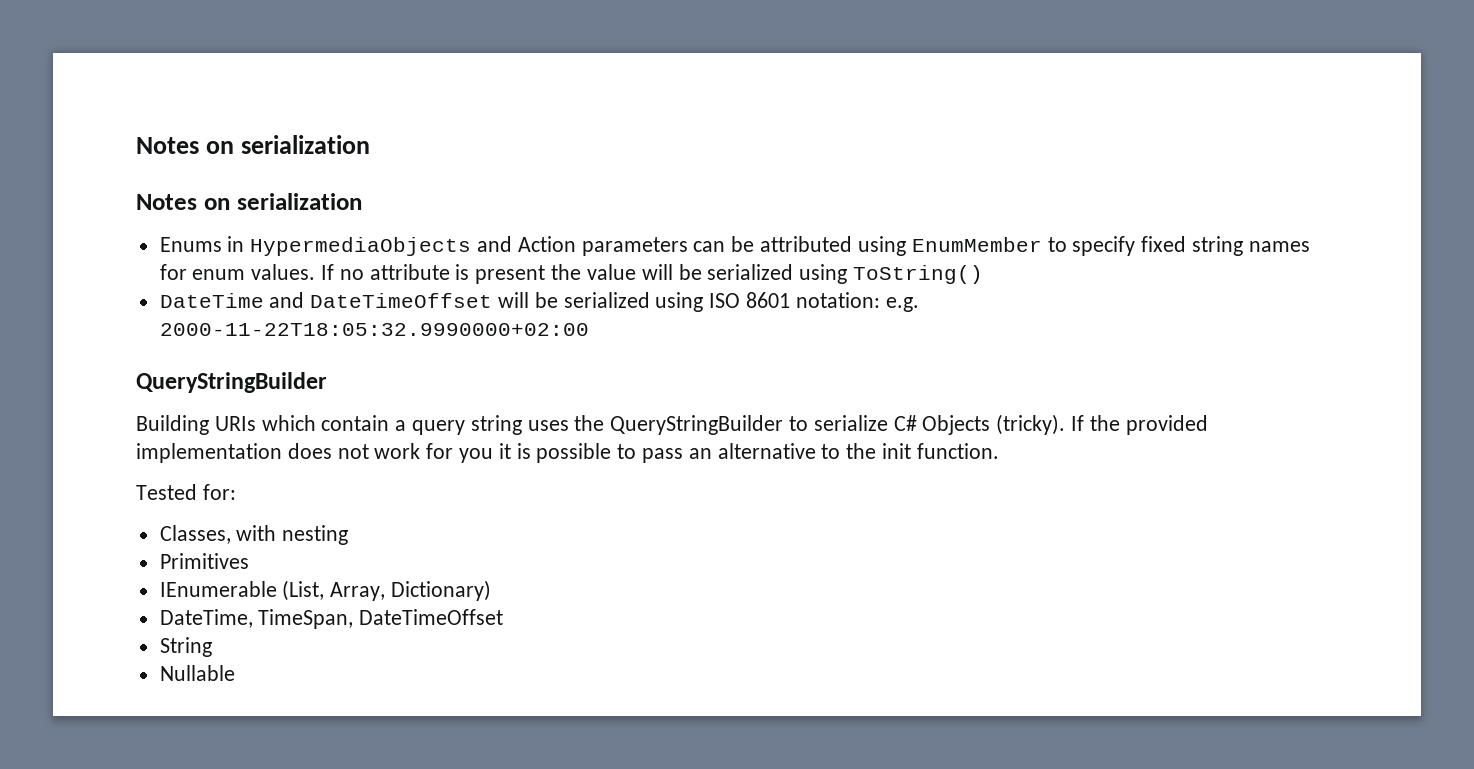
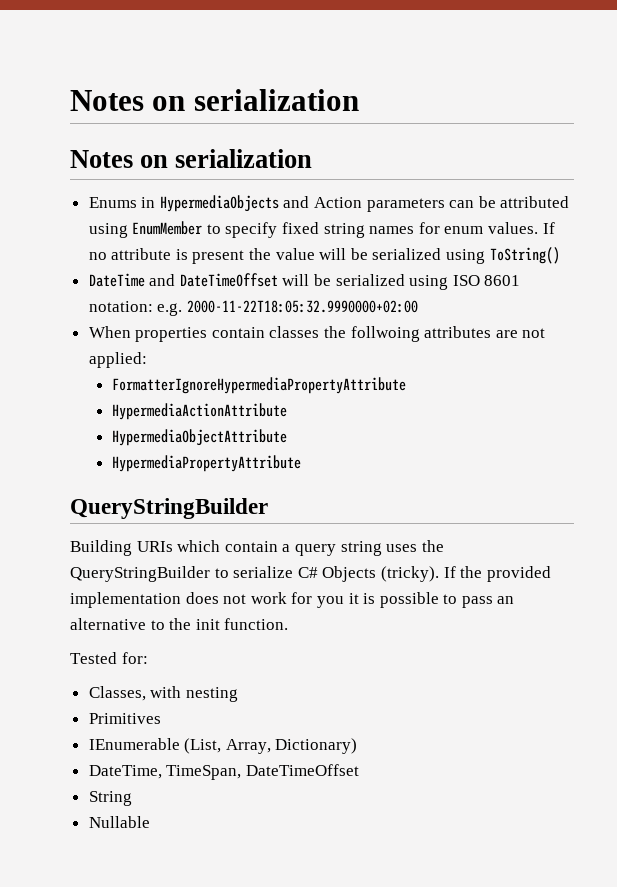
+ When properties contain classes the follwoing attributes are not applied:
+ FormatterIgnoreHypermediaPropertyAttribute
+ HypermediaActionAttribute
+ HypermediaObjectAttribute
+ HypermediaPropertyAttribute

